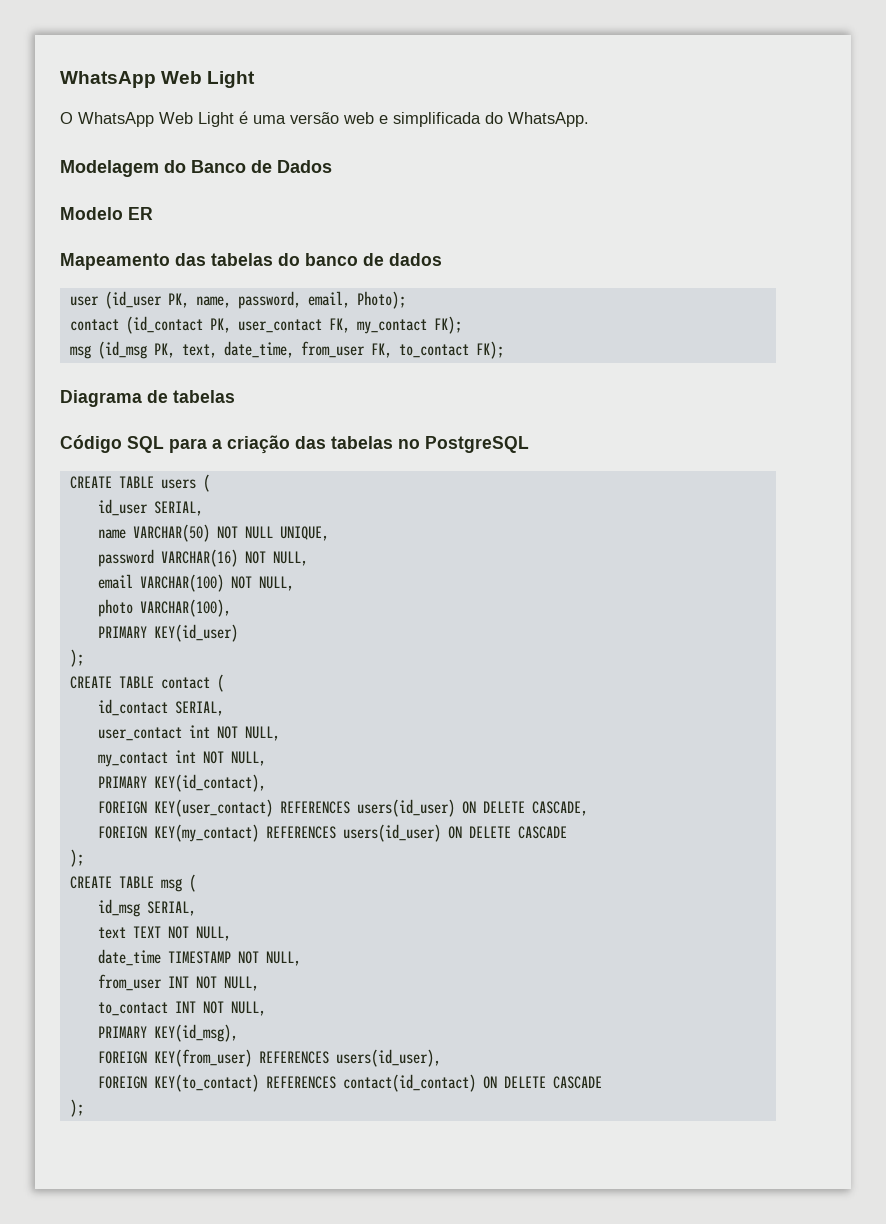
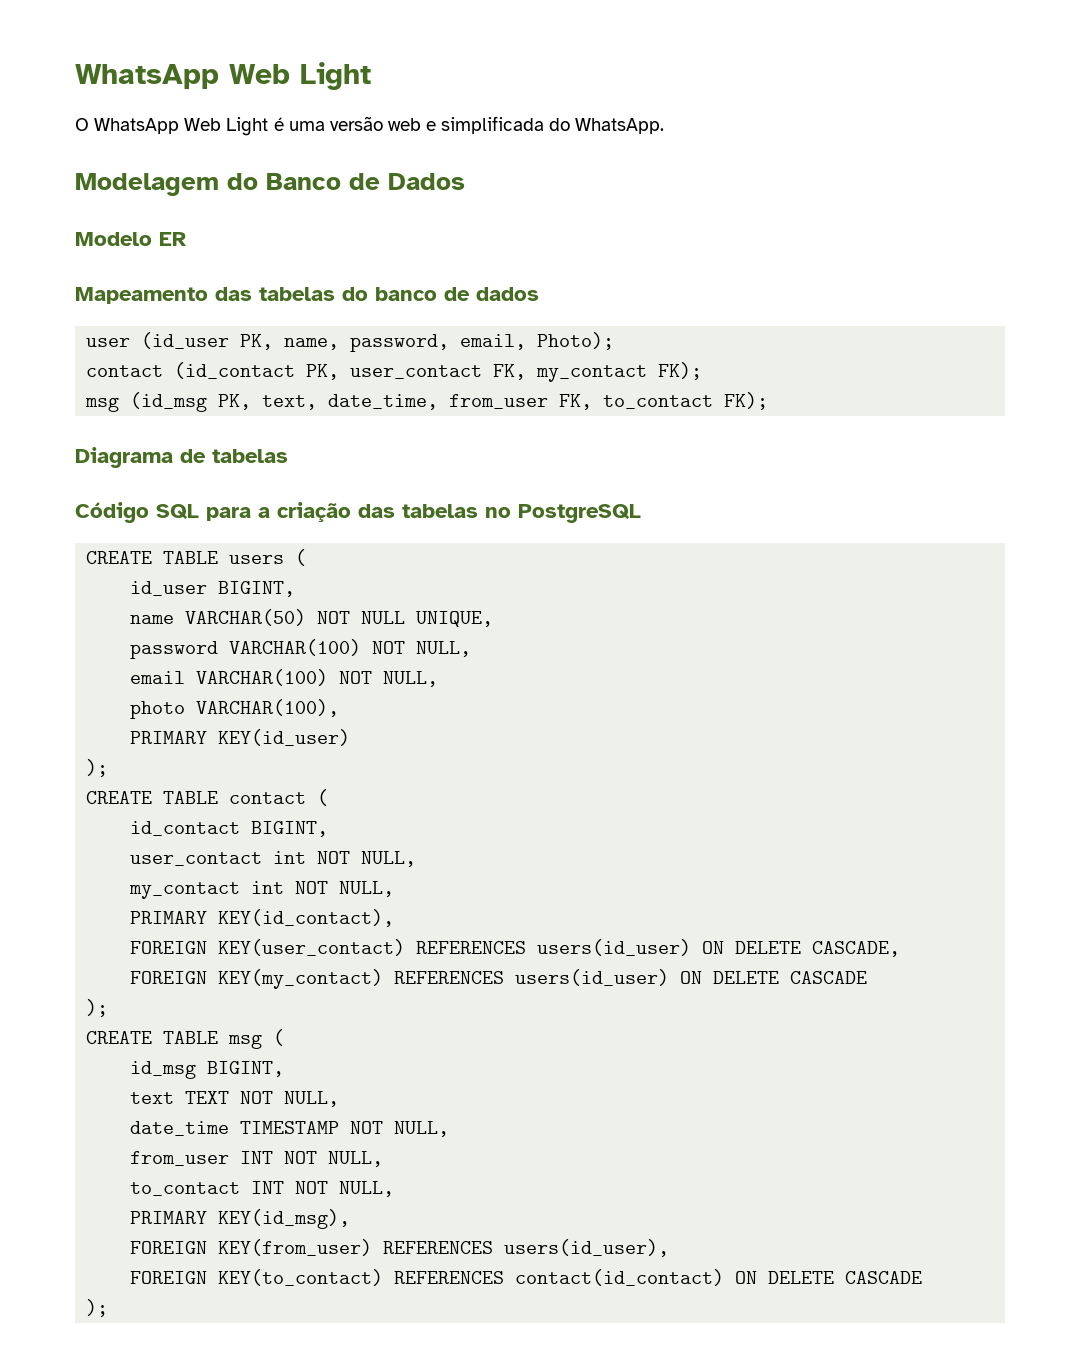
- id_user SERIAL,
+ id_user BIGINT,
- password VARCHAR(16) NOT NULL,
+ password VARCHAR(100) NOT NULL,
- id_contact SERIAL,
+ id_contact BIGINT,
- id_msg SERIAL,
+ id_msg BIGINT,

